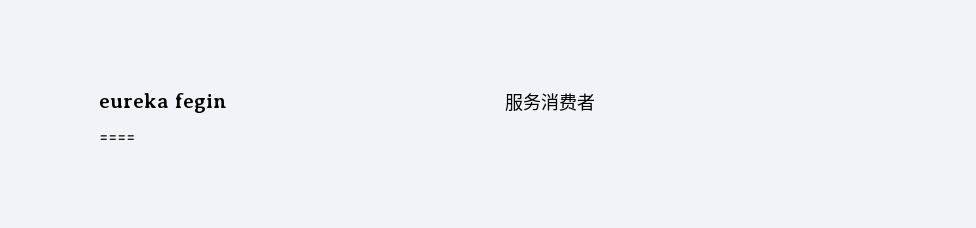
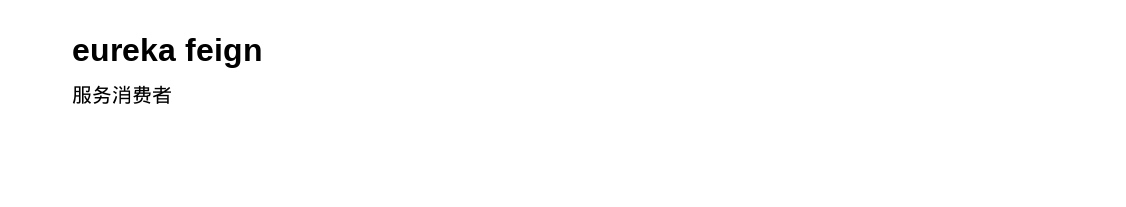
- eureka fegin
- ====
+ eureka feign

